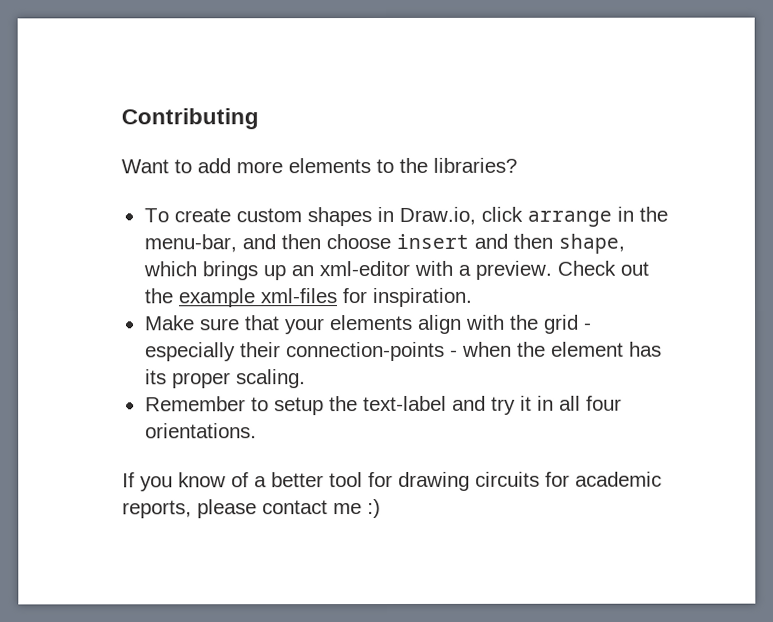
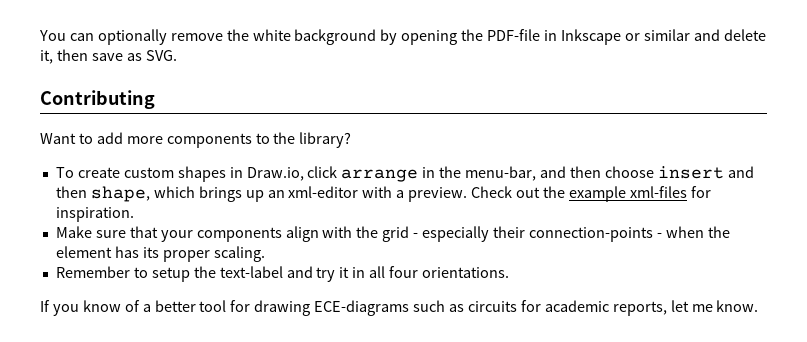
+ You can optionally remove the white background by opening the PDF-file in Inkscape or similar and delete it, then save as SVG.
- Want to add more elements to the libraries?
+ Want to add more components to the library?
- Make sure that your elements align with the grid - especially their connection-points - when the element has its proper scaling.
+ Make sure that your components align with the grid - especially their connection-points - when the element has its proper scaling.
- If you know of a better tool for drawing circuits for academic reports, please contact me :)
+ If you know of a better tool for drawing ECE-diagrams such as circuits for academic reports, let me know.

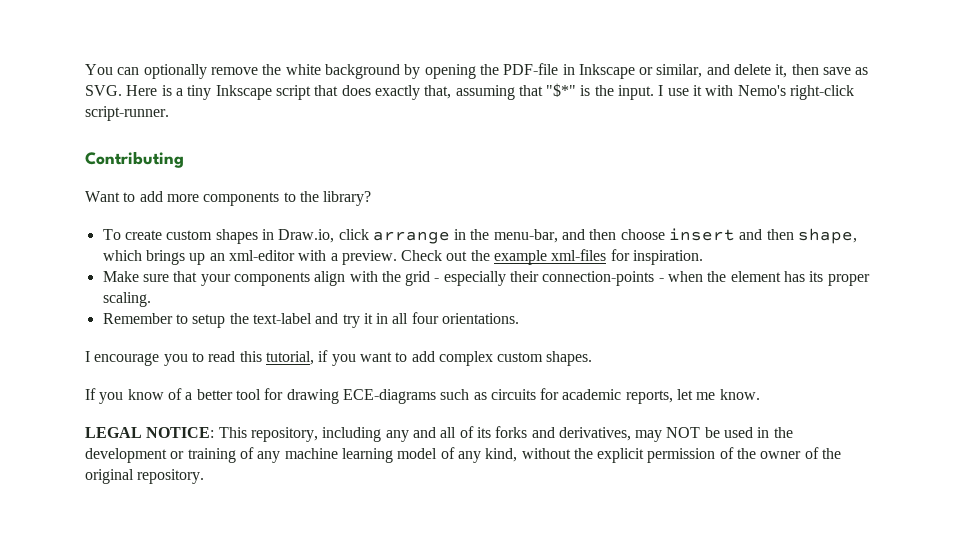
- You can optionally remove the white background by opening the PDF-file in Inkscape or similar and delete it, then save as SVG.
+ You can optionally remove the white background by opening the PDF-file in Inkscape or similar, and delete it, then save as SVG. Here is a tiny Inkscape script that does exactly that, assuming that "$*" is the input. I use it with Nemo's right-click script-runner.
+ I encourage you to read this tutorial, if you want to add complex custom shapes.
+ LEGAL NOTICE: This repository, including any and all of its forks and derivatives, may NOT be used in the development or training of any machine learning model of any kind, without the explicit permission of the owner of the original repository.

